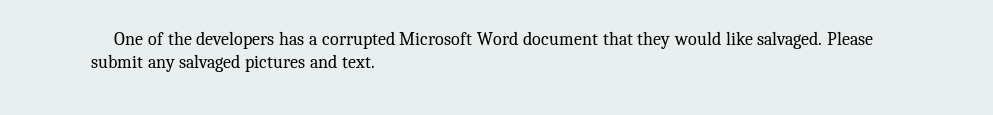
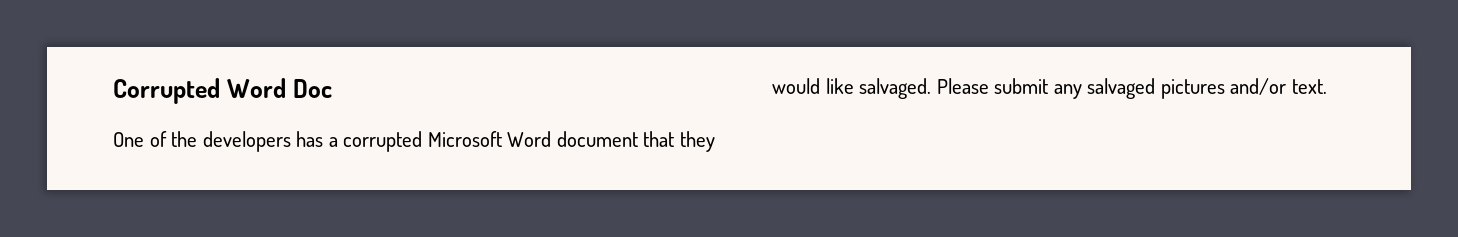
+ Corrupted Word Doc
- Please submit any salvaged pictures and text.
+ Please submit any salvaged pictures and/or text.

